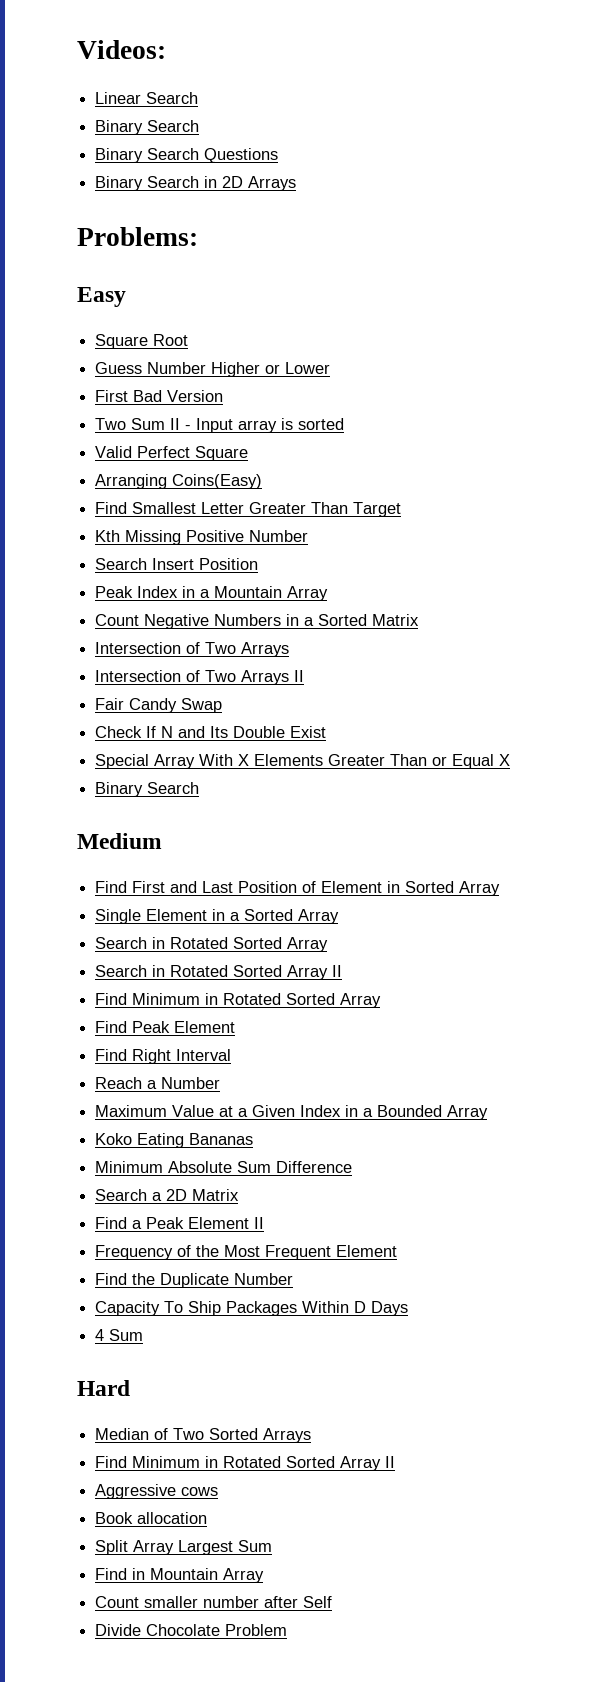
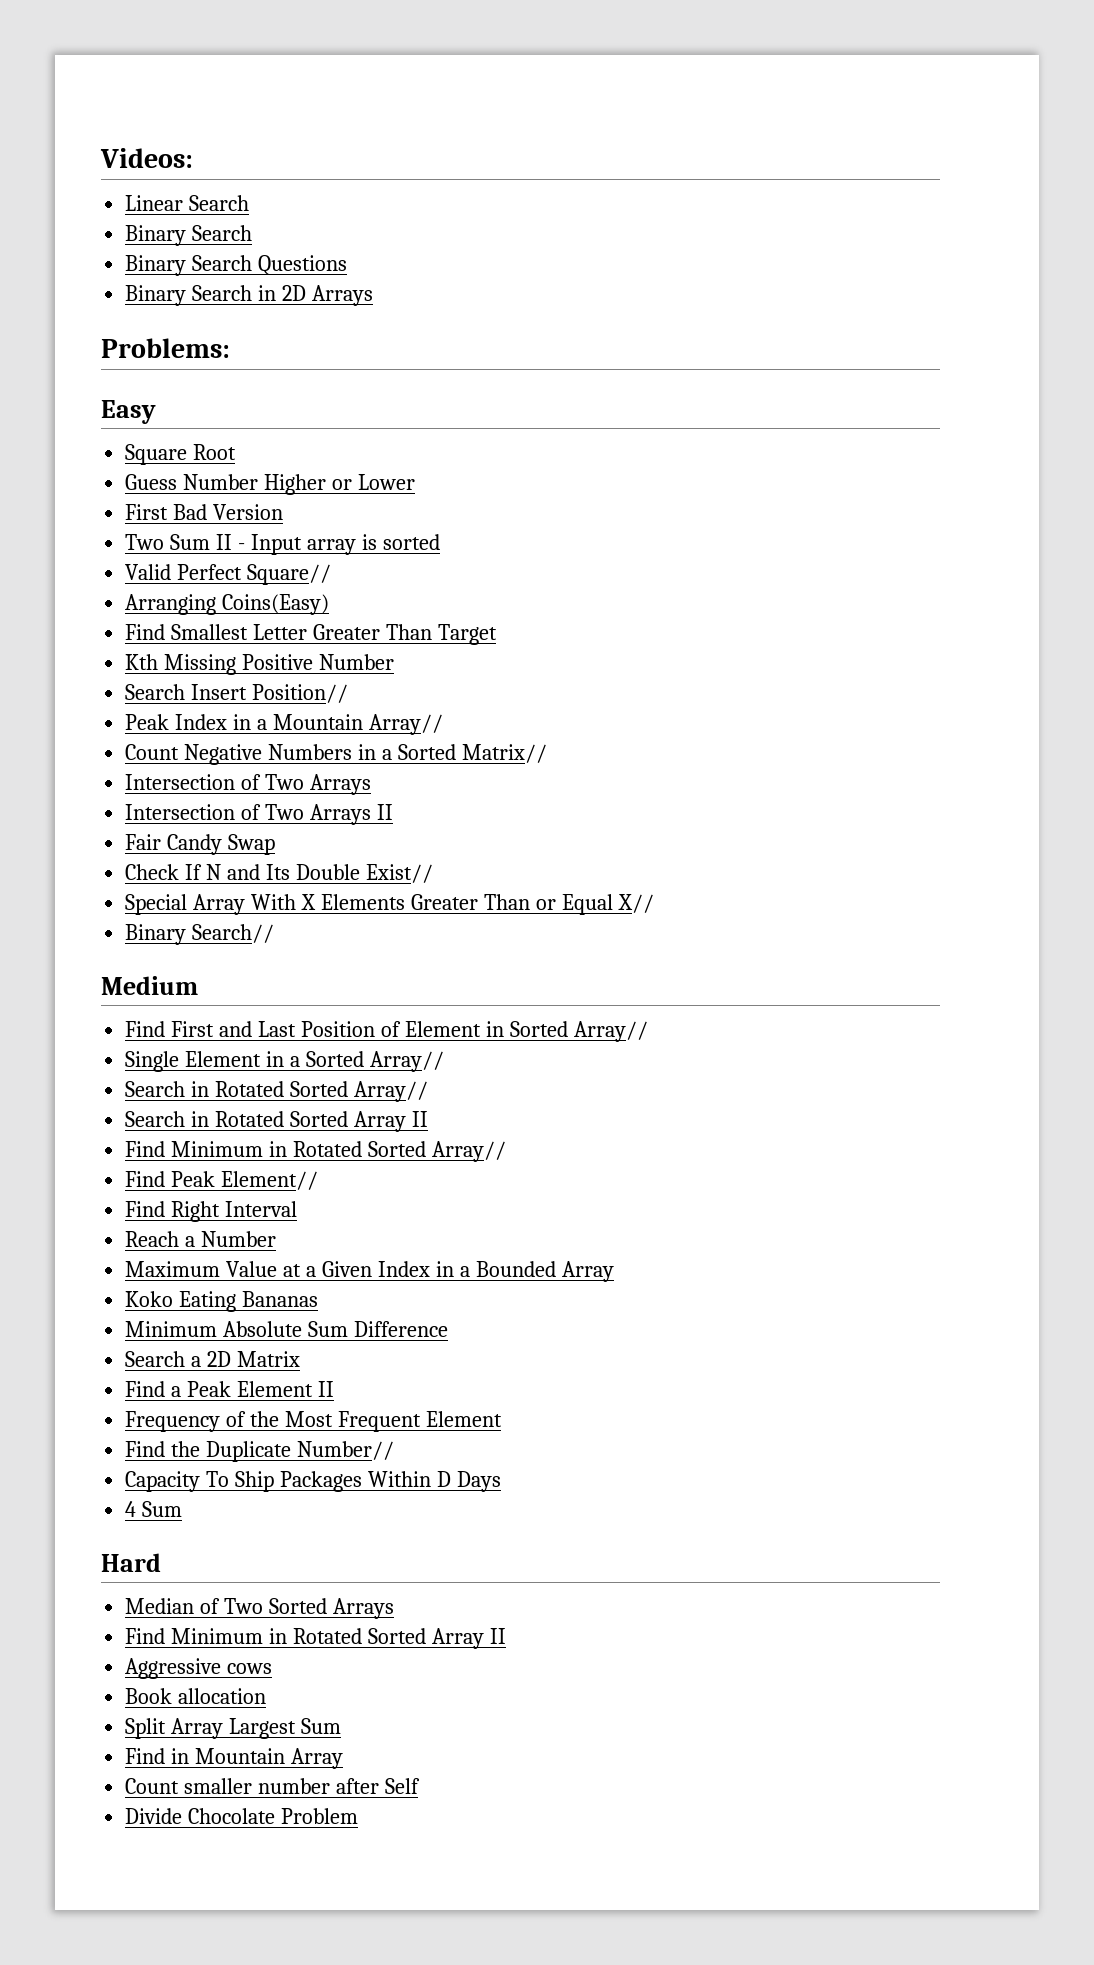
- Valid Perfect Square
+ Valid Perfect Square//
- Search Insert Position
+ Search Insert Position//
- Peak Index in a Mountain Array
+ Peak Index in a Mountain Array//
- Count Negative Numbers in a Sorted Matrix
+ Count Negative Numbers in a Sorted Matrix//
- Check If N and Its Double Exist
+ Check If N and Its Double Exist//
- Special Array With X Elements Greater Than or Equal X
- Binary Search
+ Special Array With X Elements Greater Than or Equal X//
+ Binary Search//
- Find First and Last Position of Element in Sorted Array
+ Find First and Last Position of Element in Sorted Array//
- Single Element in a Sorted Array
- Search in Rotated Sorted Array
+ Single Element in a Sorted Array//
+ Search in Rotated Sorted Array//
  Search in Rotated Sorted Array II
- Find Minimum in Rotated Sorted Array
+ Find Minimum in Rotated Sorted Array//
- Find Peak Element
+ Find Peak Element//
- Find the Duplicate Number
+ Find the Duplicate Number//

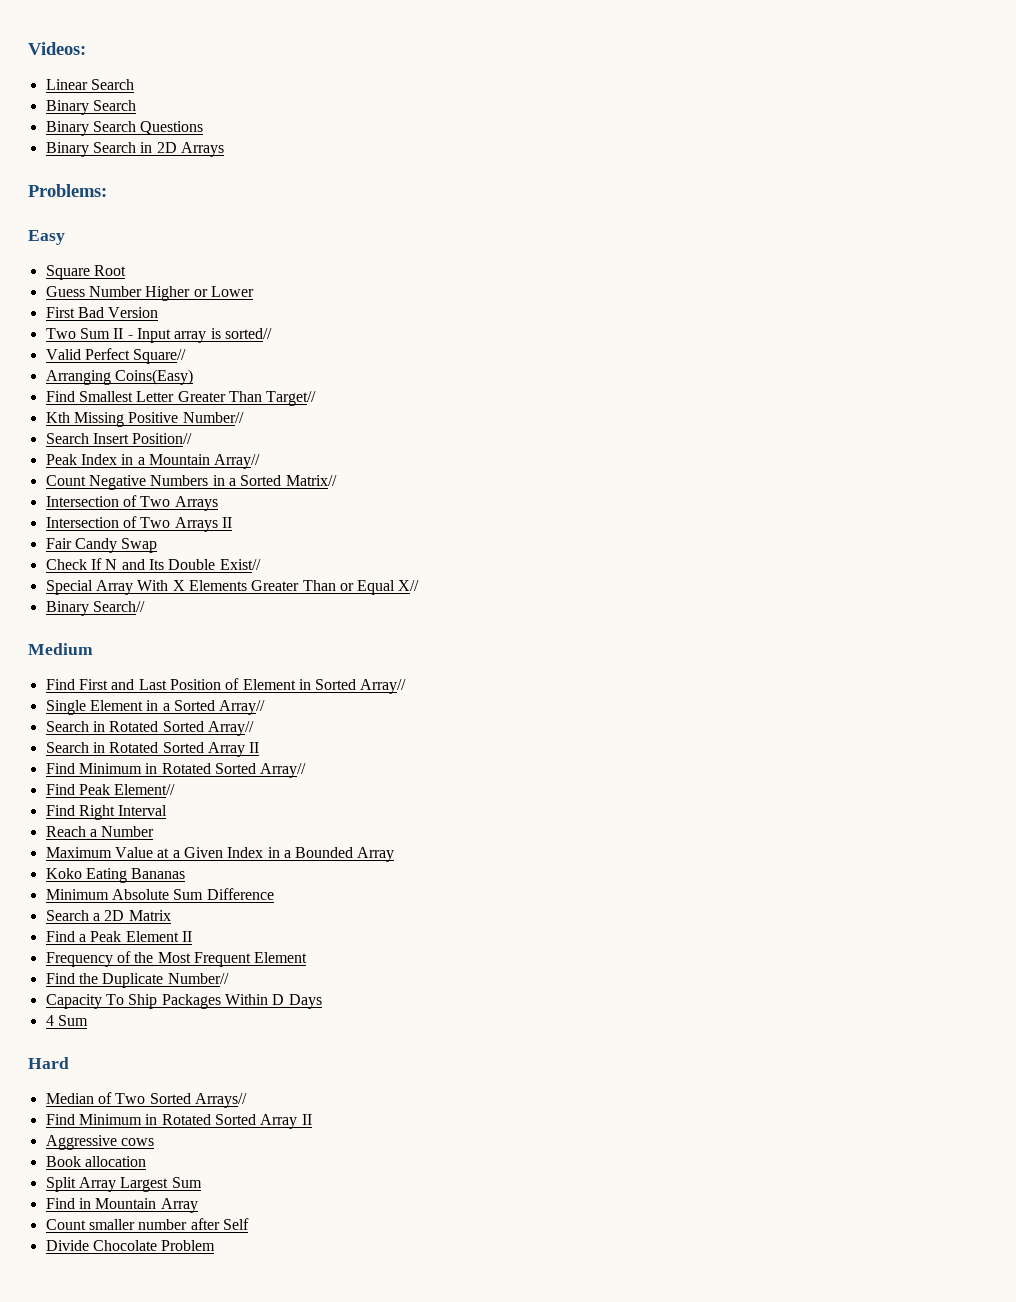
- Two Sum II - Input array is sorted
+ Two Sum II - Input array is sorted//
- Find Smallest Letter Greater Than Target
+ Find Smallest Letter Greater Than Target//
- Kth Missing Positive Number
+ Kth Missing Positive Number//
- Median of Two Sorted Arrays
+ Median of Two Sorted Arrays//

